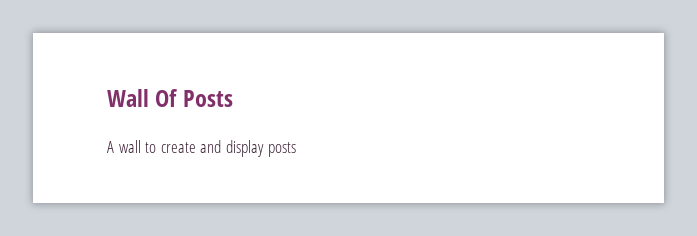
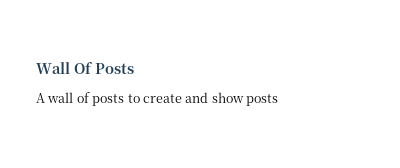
- A wall to create and display posts
+ A wall of posts to create and show posts

